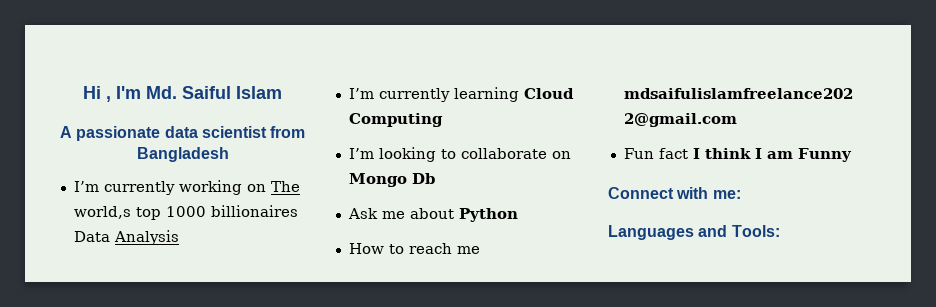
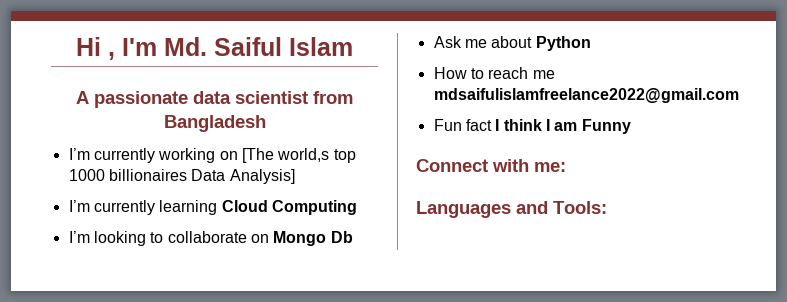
- I’m currently working on The world,s top 1000 billionaires Data Analysis
+ I’m currently working on [The world,s top 1000 billionaires Data Analysis]

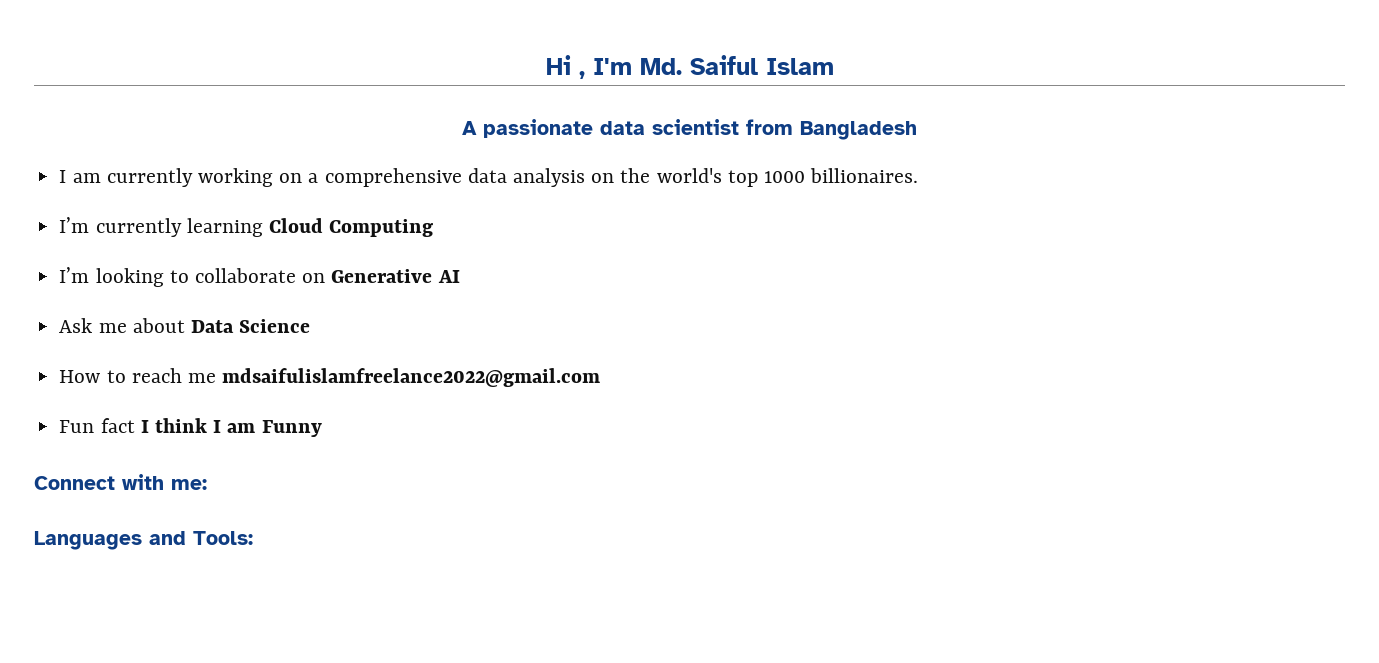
- I’m currently working on [The world,s top 1000 billionaires Data Analysis]
+ I am currently working on a comprehensive data analysis on the world's top 1000 billionaires.
- I’m looking to collaborate on Mongo Db
+ I’m looking to collaborate on Generative AI
- Ask me about Python
+ Ask me about Data Science

